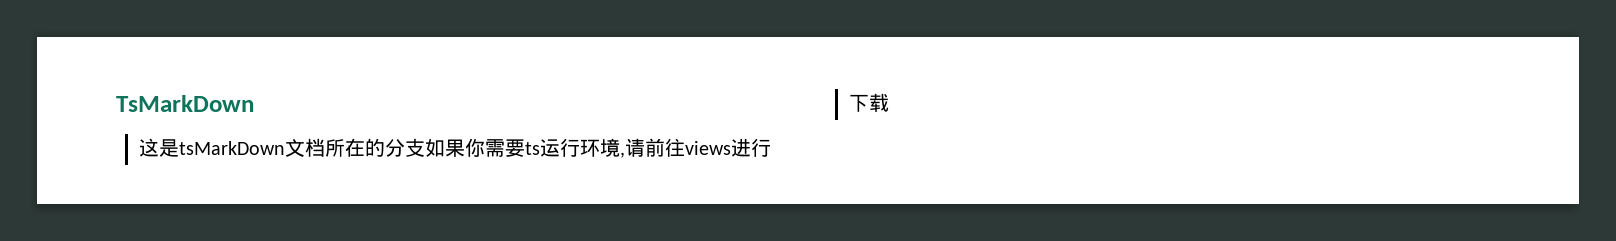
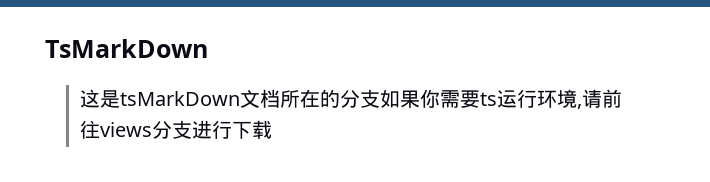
- 这是tsMarkDown文档所在的分支如果你需要ts运行环境,请前往views进行下载
+ 这是tsMarkDown文档所在的分支如果你需要ts运行环境,请前往views分支进行下载

